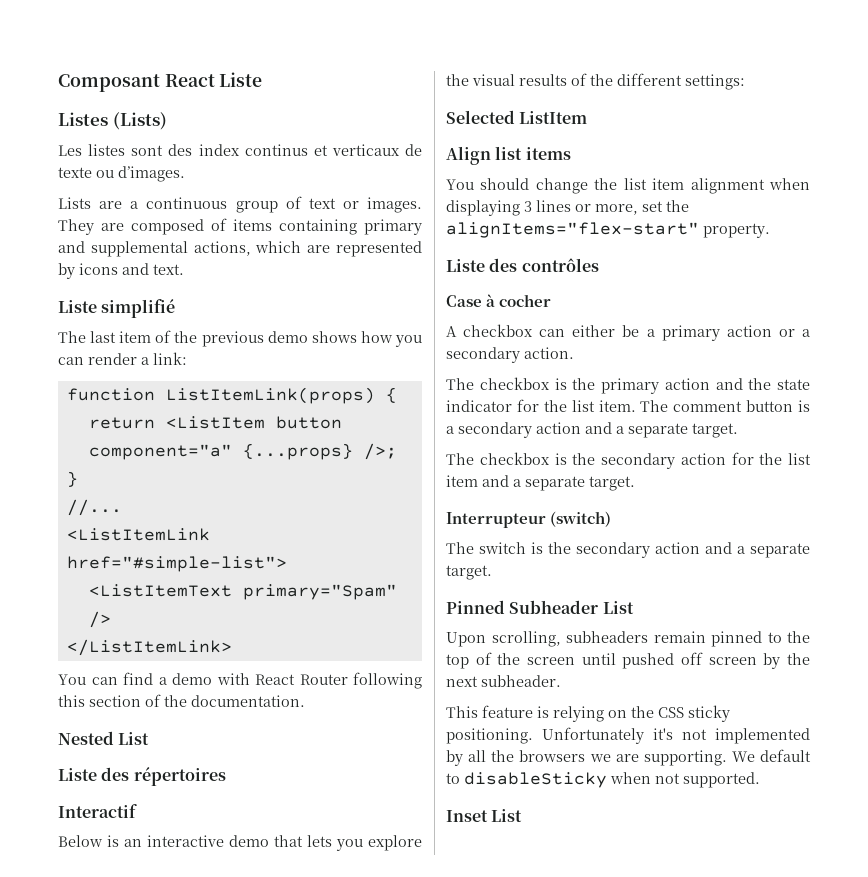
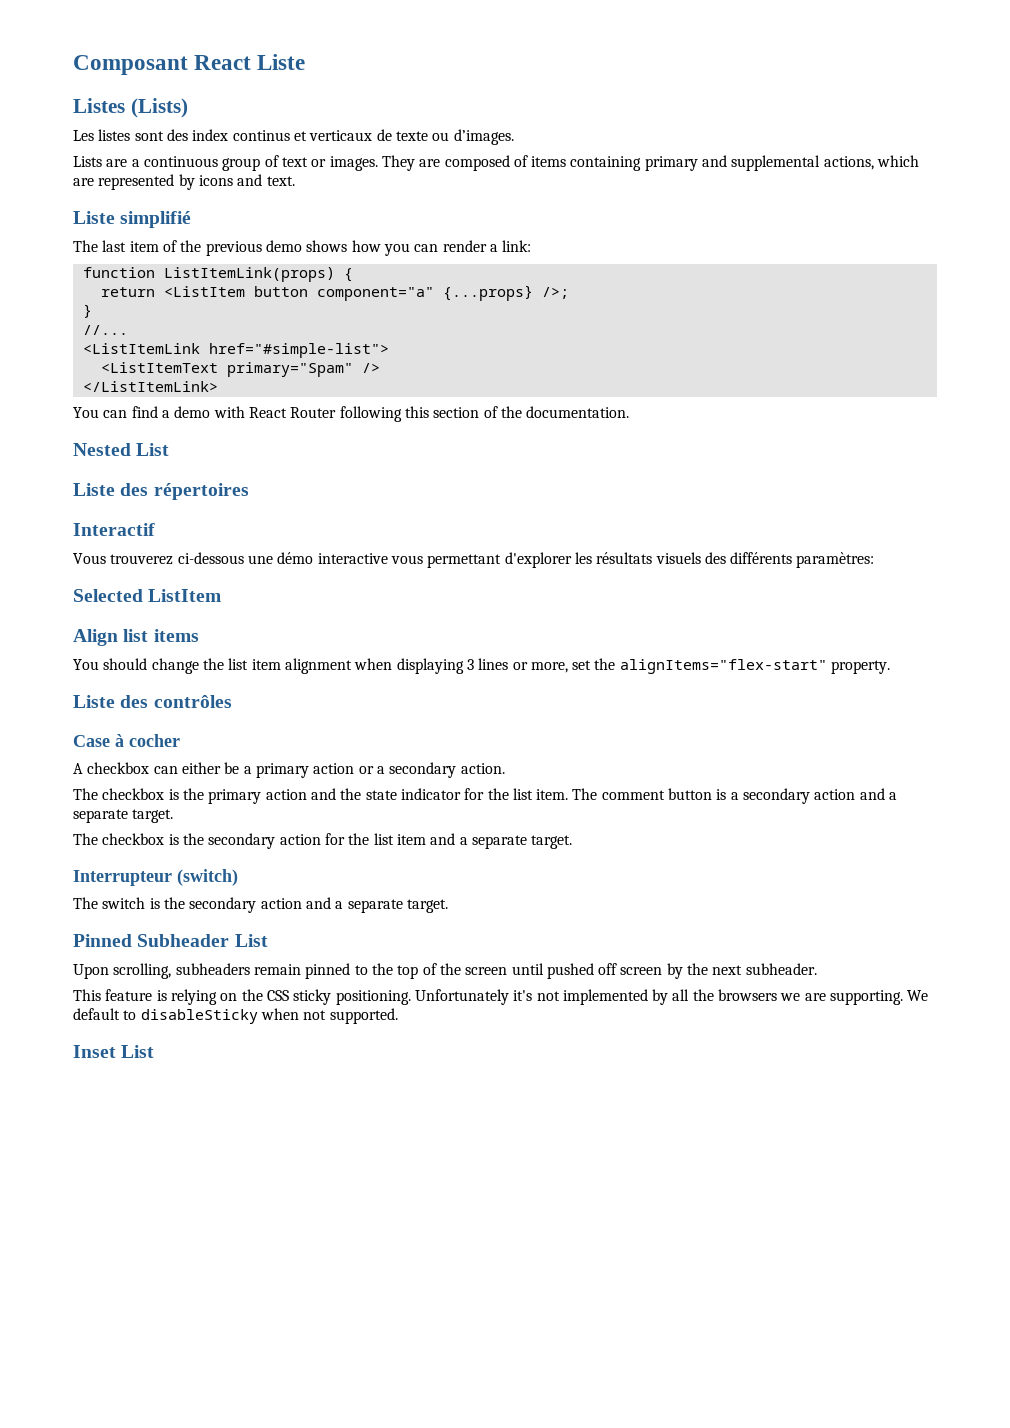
- Below is an interactive demo that lets you explore the visual results of the different settings:
+ Vous trouverez ci-dessous une démo interactive vous permettant d'explorer les résultats visuels des différents paramètres:

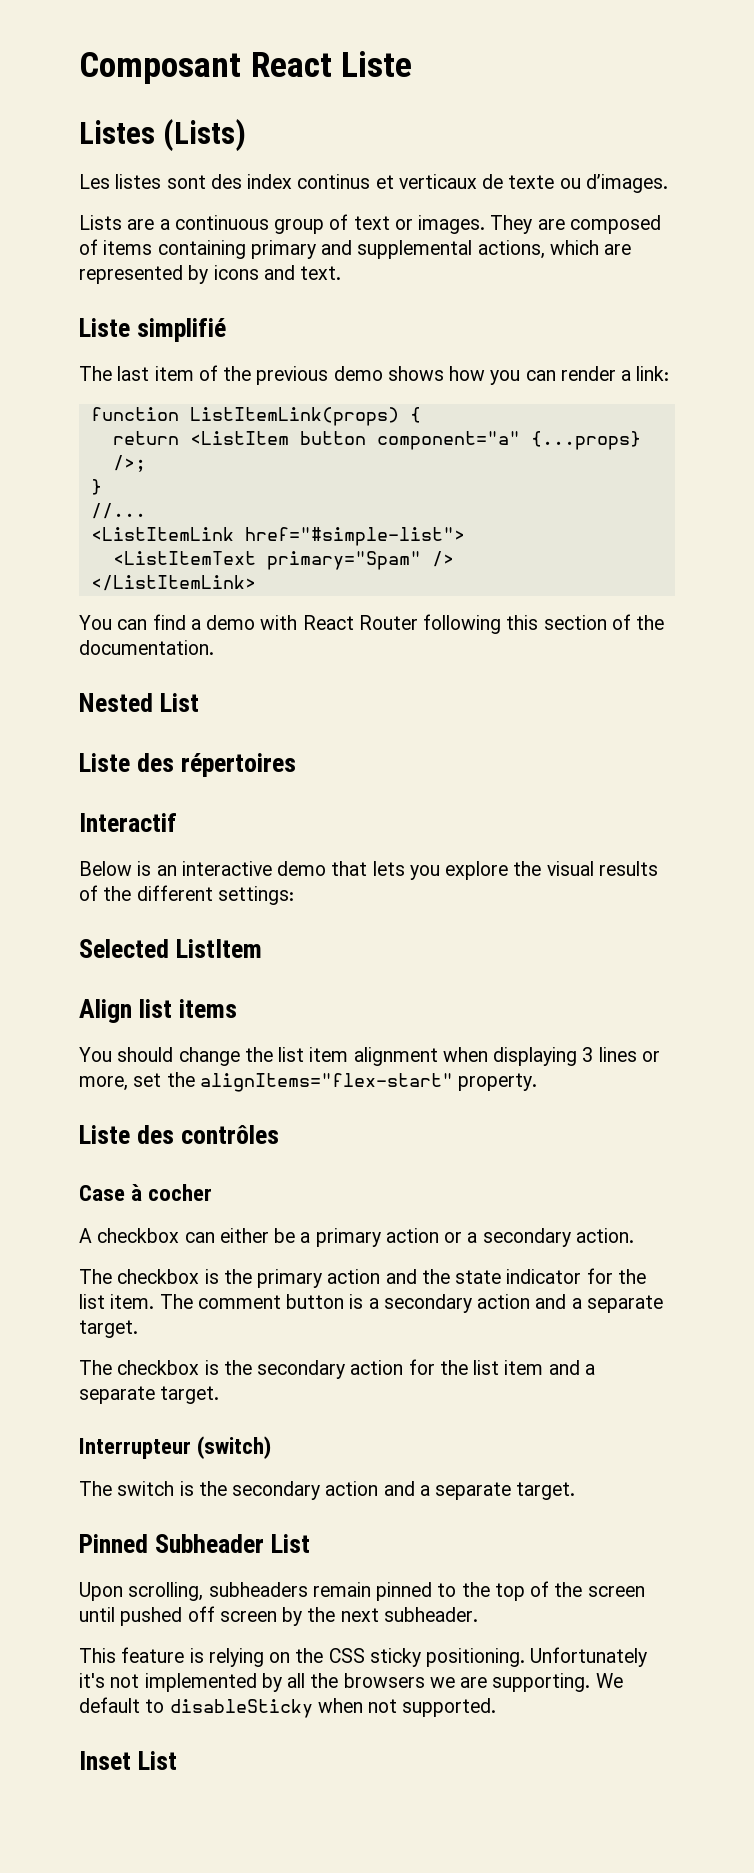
- Vous trouverez ci-dessous une démo interactive vous permettant d'explorer les résultats visuels des différents paramètres:
+ Below is an interactive demo that lets you explore the visual results of the different settings:

